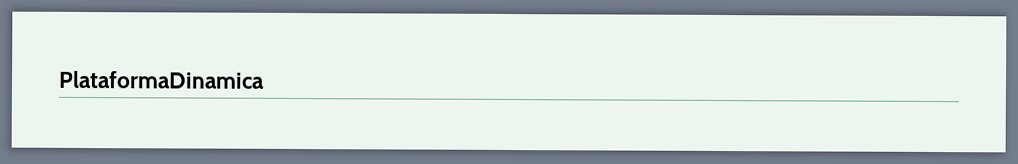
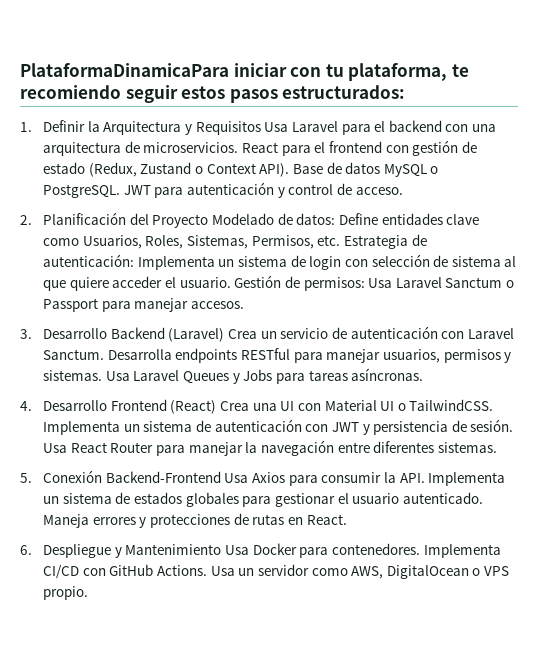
- PlataformaDinamica
+ PlataformaDinamicaPara iniciar con tu plataforma, te recomiendo seguir estos pasos estructurados:
+ 1. Definir la Arquitectura y Requisitos Usa Laravel para el backend con una arquitectura de microservicios. React para el frontend con gestión de estado (Redux, Zustand o Context API). Base de datos MySQL o PostgreSQL. JWT para autenticación y control de acceso.
+ 2. Planificación del Proyecto Modelado de datos: Define entidades clave como Usuarios, Roles, Sistemas, Permisos, etc. Estrategia de autenticación: Implementa un sistema de login con selección de sistema al que quiere acceder el usuario. Gestión de permisos: Usa Laravel Sanctum o Passport para manejar accesos.
+ 3. Desarrollo Backend (Laravel) Crea un servicio de autenticación con Laravel Sanctum. Desarrolla endpoints RESTful para manejar usuarios, permisos y sistemas. Usa Laravel Queues y Jobs para tareas asíncronas.
+ 4. Desarrollo Frontend (React) Crea una UI con Material UI o TailwindCSS. Implementa un sistema de autenticación con JWT y persistencia de sesión. Usa React Router para manejar la navegación entre diferentes sistemas.
+ 5. Conexión Backend-Frontend Usa Axios para consumir la API. Implementa un sistema de estados globales para gestionar el usuario autenticado. Maneja errores y protecciones de rutas en React.
+ 6. Despliegue y Mantenimiento Usa Docker para contenedores. Implementa CI/CD con GitHub Actions. Usa un servidor como AWS, DigitalOcean o VPS propio.

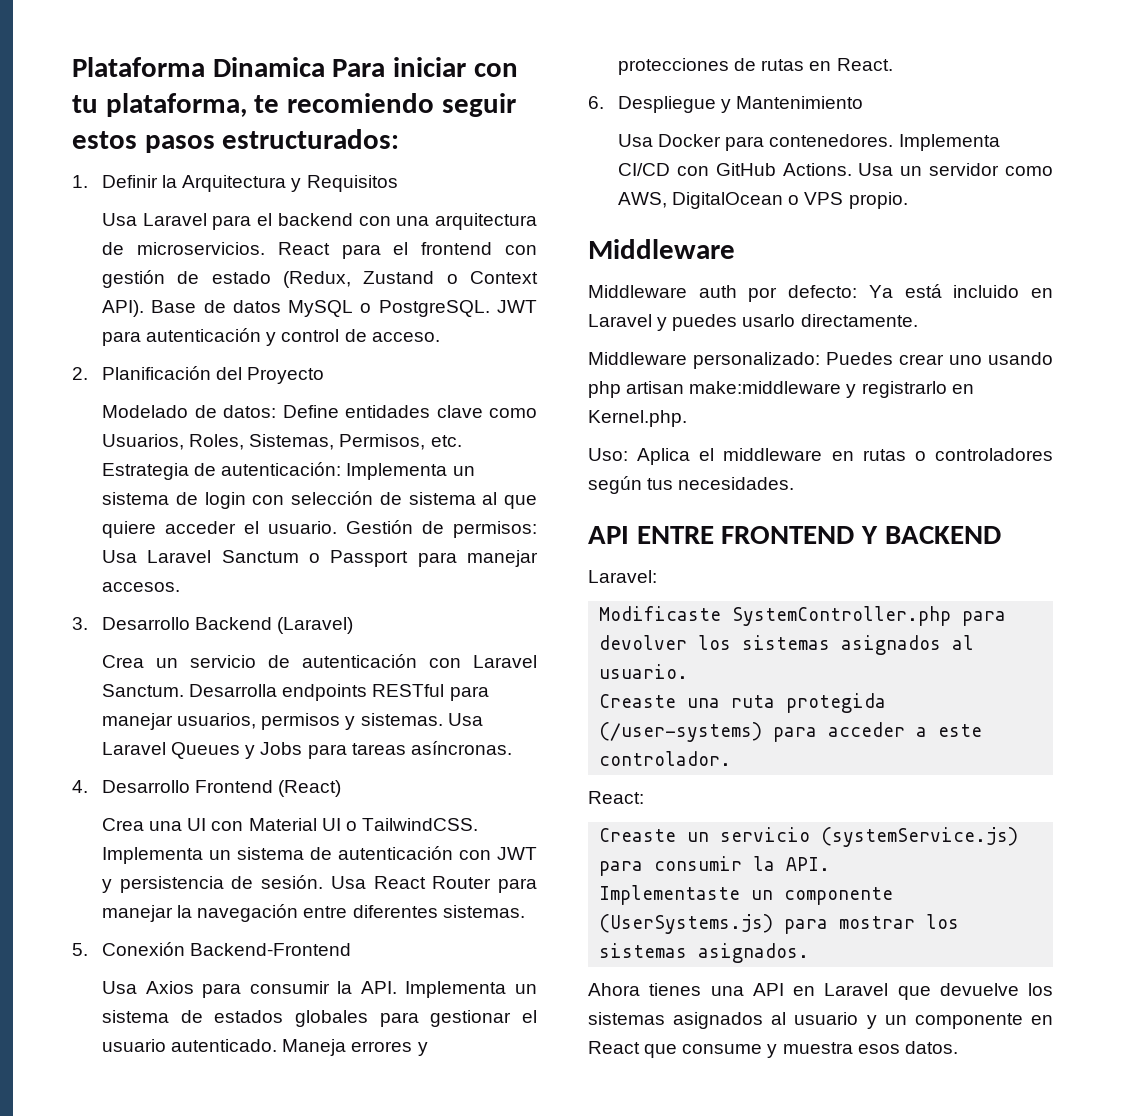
- PlataformaDinamicaPara iniciar con tu plataforma, te recomiendo seguir estos pasos estructurados:
+ Plataforma Dinamica Para iniciar con tu plataforma, te recomiendo seguir estos pasos estructurados:
- 1. Definir la Arquitectura y Requisitos Usa Laravel para el backend con una arquitectura de microservicios.
+ 1. Definir la Arquitectura y Requisitos
+ Usa Laravel para el backend con una arquitectura de microservicios.
- 2. Planificación del Proyecto Modelado de datos: Define entidades clave como Usuarios, Roles, Sistemas, Permisos, etc. Estrategia de autenticación: Implementa un sistema de login con selección de sistema al que quiere acceder el usuario.
+ 2. Planificación del Proyecto
+ Modelado de datos: Define entidades clave como Usuarios, Roles, Sistemas, Permisos, etc. Estrategia de autenticación: Implementa un sistema de login con selección de sistema al que quiere acceder el usuario.
- 3. Desarrollo Backend (Laravel) Crea un servicio de autenticación con Laravel Sanctum.
+ 3. Desarrollo Backend (Laravel)
+ Crea un servicio de autenticación con Laravel Sanctum.
- 4. Desarrollo Frontend (React) Crea una UI con Material UI o TailwindCSS.
+ 4. Desarrollo Frontend (React)
+ Crea una UI con Material UI o TailwindCSS.
- 5. Conexión Backend-Frontend Usa Axios para consumir la API. Implementa un sistema de estados globales para gestionar el usuario autenticado.
+ 5. Conexión Backend-Frontend
+ Usa Axios para consumir la API. Implementa un sistema de estados globales para gestionar el usuario autenticado.
- 6. Despliegue y Mantenimiento Usa Docker para contenedores.
+ 6. Despliegue y Mantenimiento
+ Usa Docker para contenedores.
  Usa un servidor como AWS, DigitalOcean o VPS propio.
+ Middleware
+ Middleware auth por defecto: Ya está incluido en Laravel y puedes usarlo directamente.
+ Middleware personalizado: Puedes crear uno usando php artisan make:middleware y registrarlo en Kernel.php.
+ Uso: Aplica el middleware en rutas o controladores según tus necesidades.
+ API ENTRE FRONTEND Y BACKEND
+ Laravel:
+ Modificaste SystemController.php para devolver los sistemas asignados al usuario.
+ Creaste una ruta protegida (/user-systems) para acceder a este controlador.
+ React:
+ Creaste un servicio (systemService.js) para consumir la API.
+ Implementaste un componente (UserSystems.js) para mostrar los sistemas asignados.
+ Ahora tienes una API en Laravel que devuelve los sistemas asignados al usuario y un componente en React que consume y muestra esos datos.

